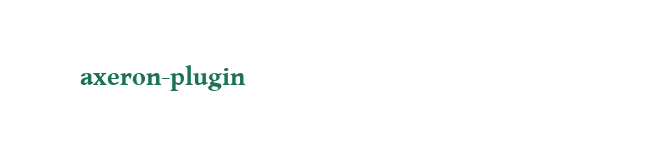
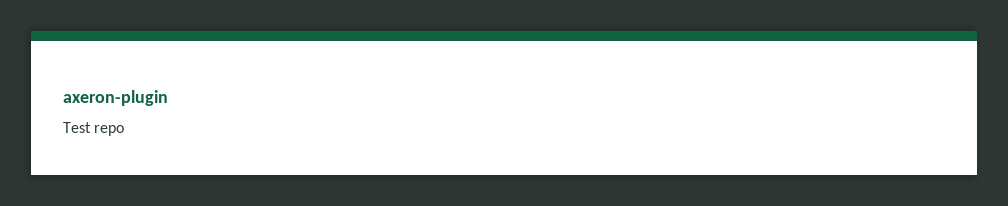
+ Test repo

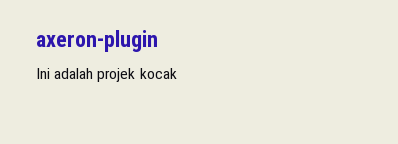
- Test repo
+ Ini adalah projek kocak

